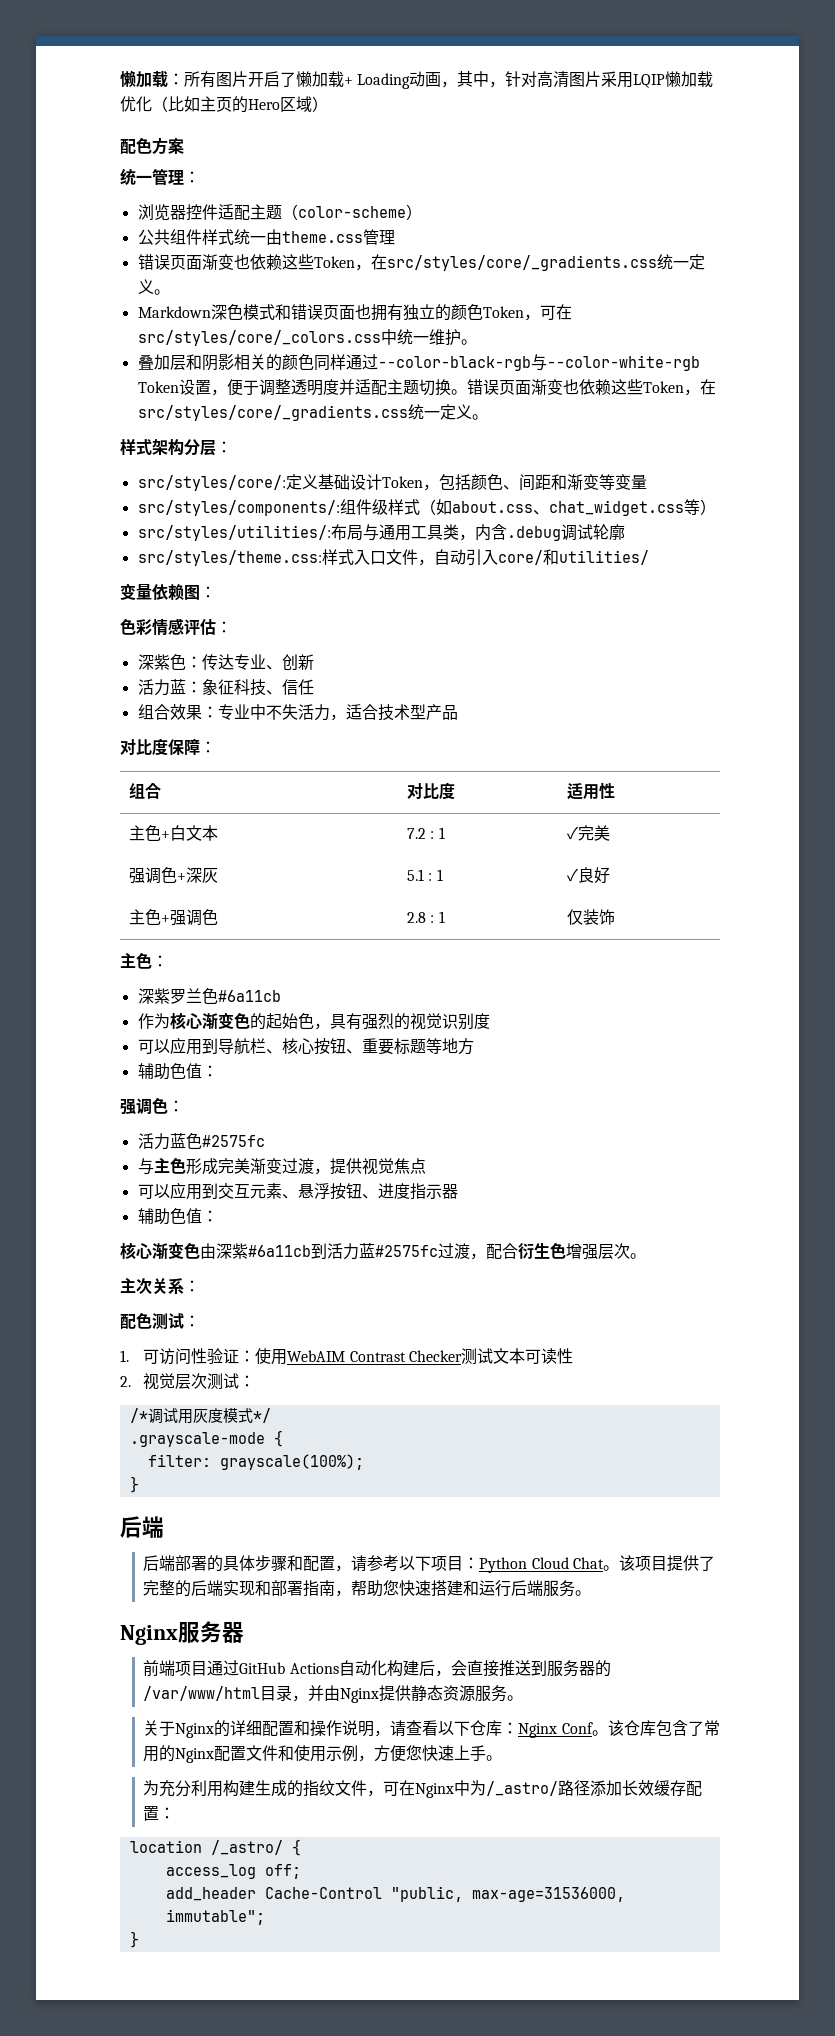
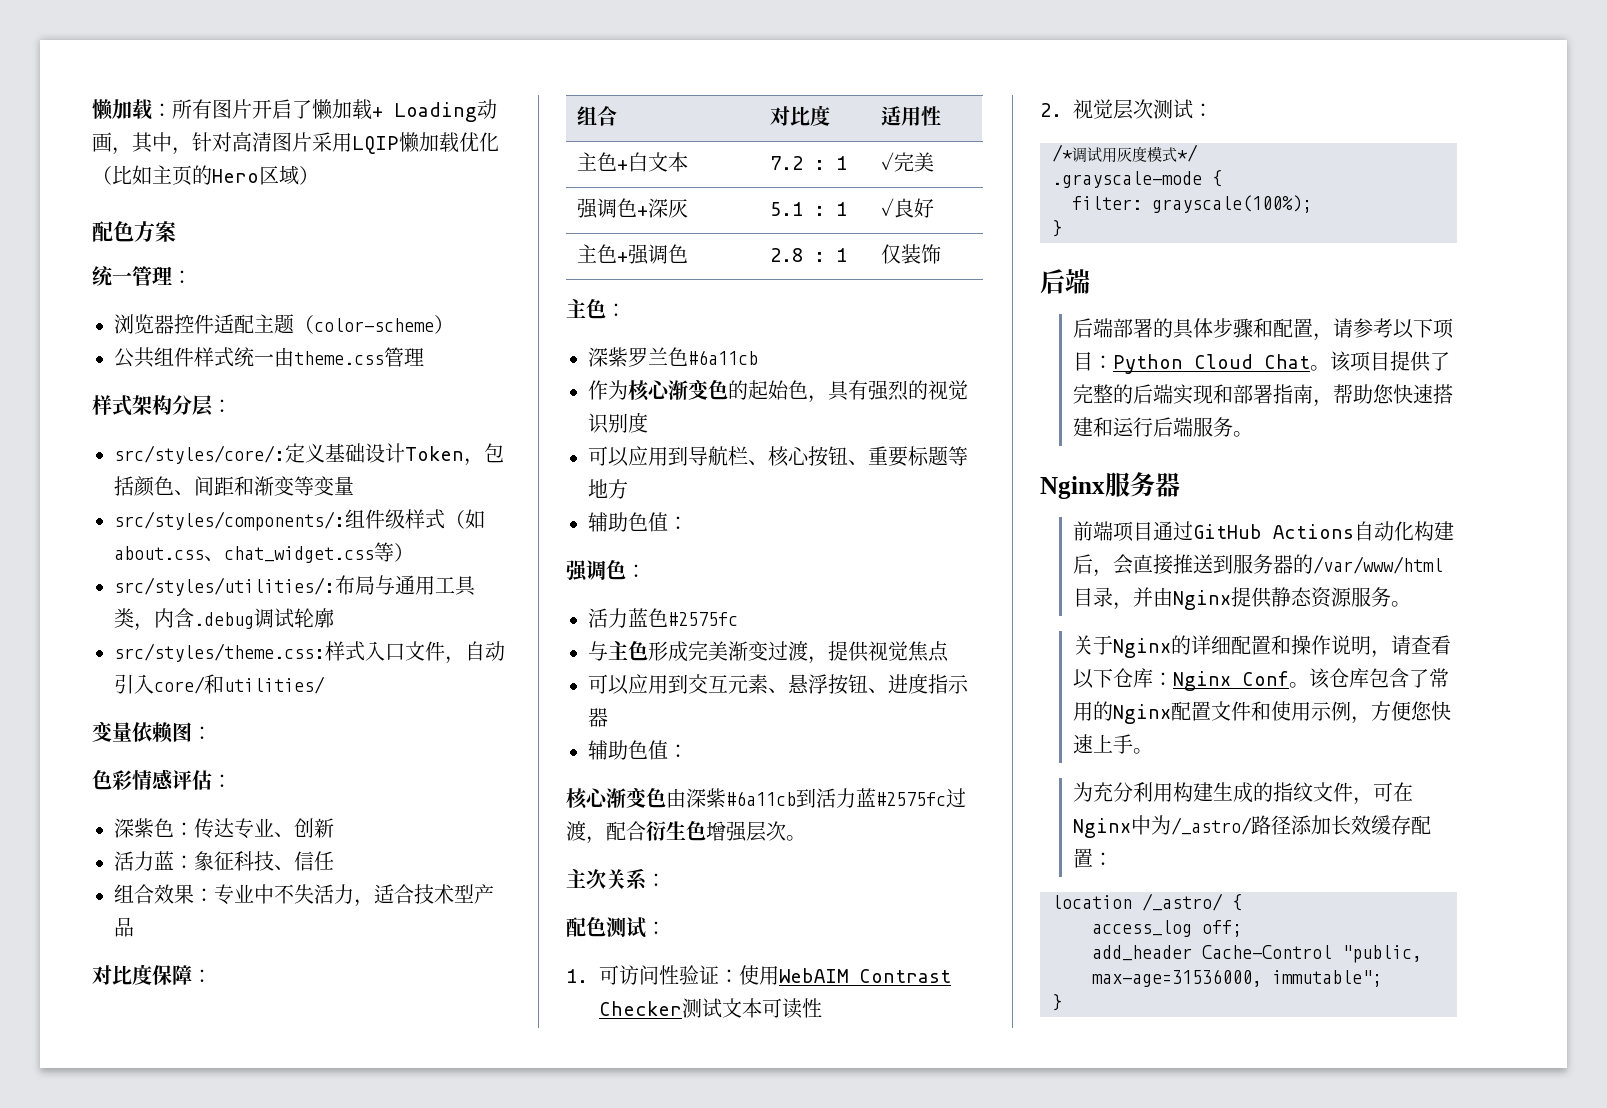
  公共组件样式统一由theme.css管理
- 错误页面渐变也依赖这些Token，在src/styles/core/_gradients.css统一定义。
- Markdown深色模式和错误页面也拥有独立的颜色Token，可在src/styles/core/_colors.css中统一维护。
- 叠加层和阴影相关的颜色同样通过--color-black-rgb与--color-white-rgb Token设置，便于调整透明度并适配主题切换。错误页面渐变也依赖这些Token，在src/styles/core/_gradients.css统一定义。

